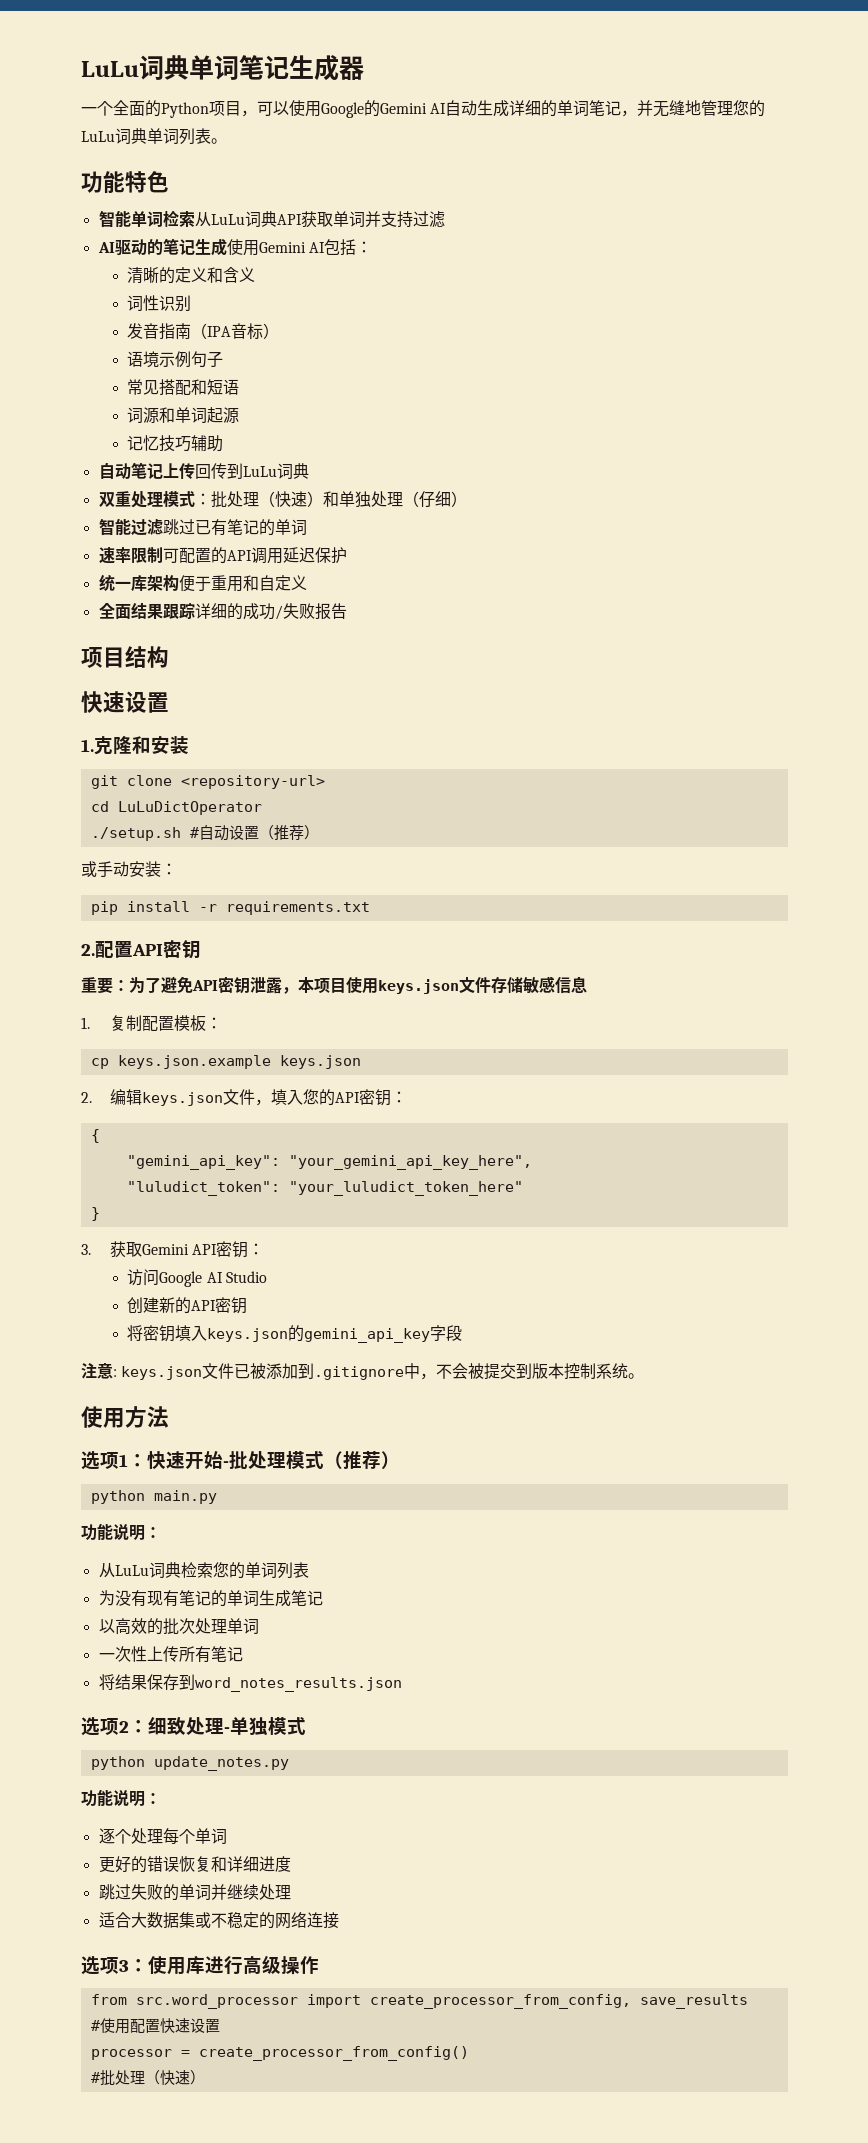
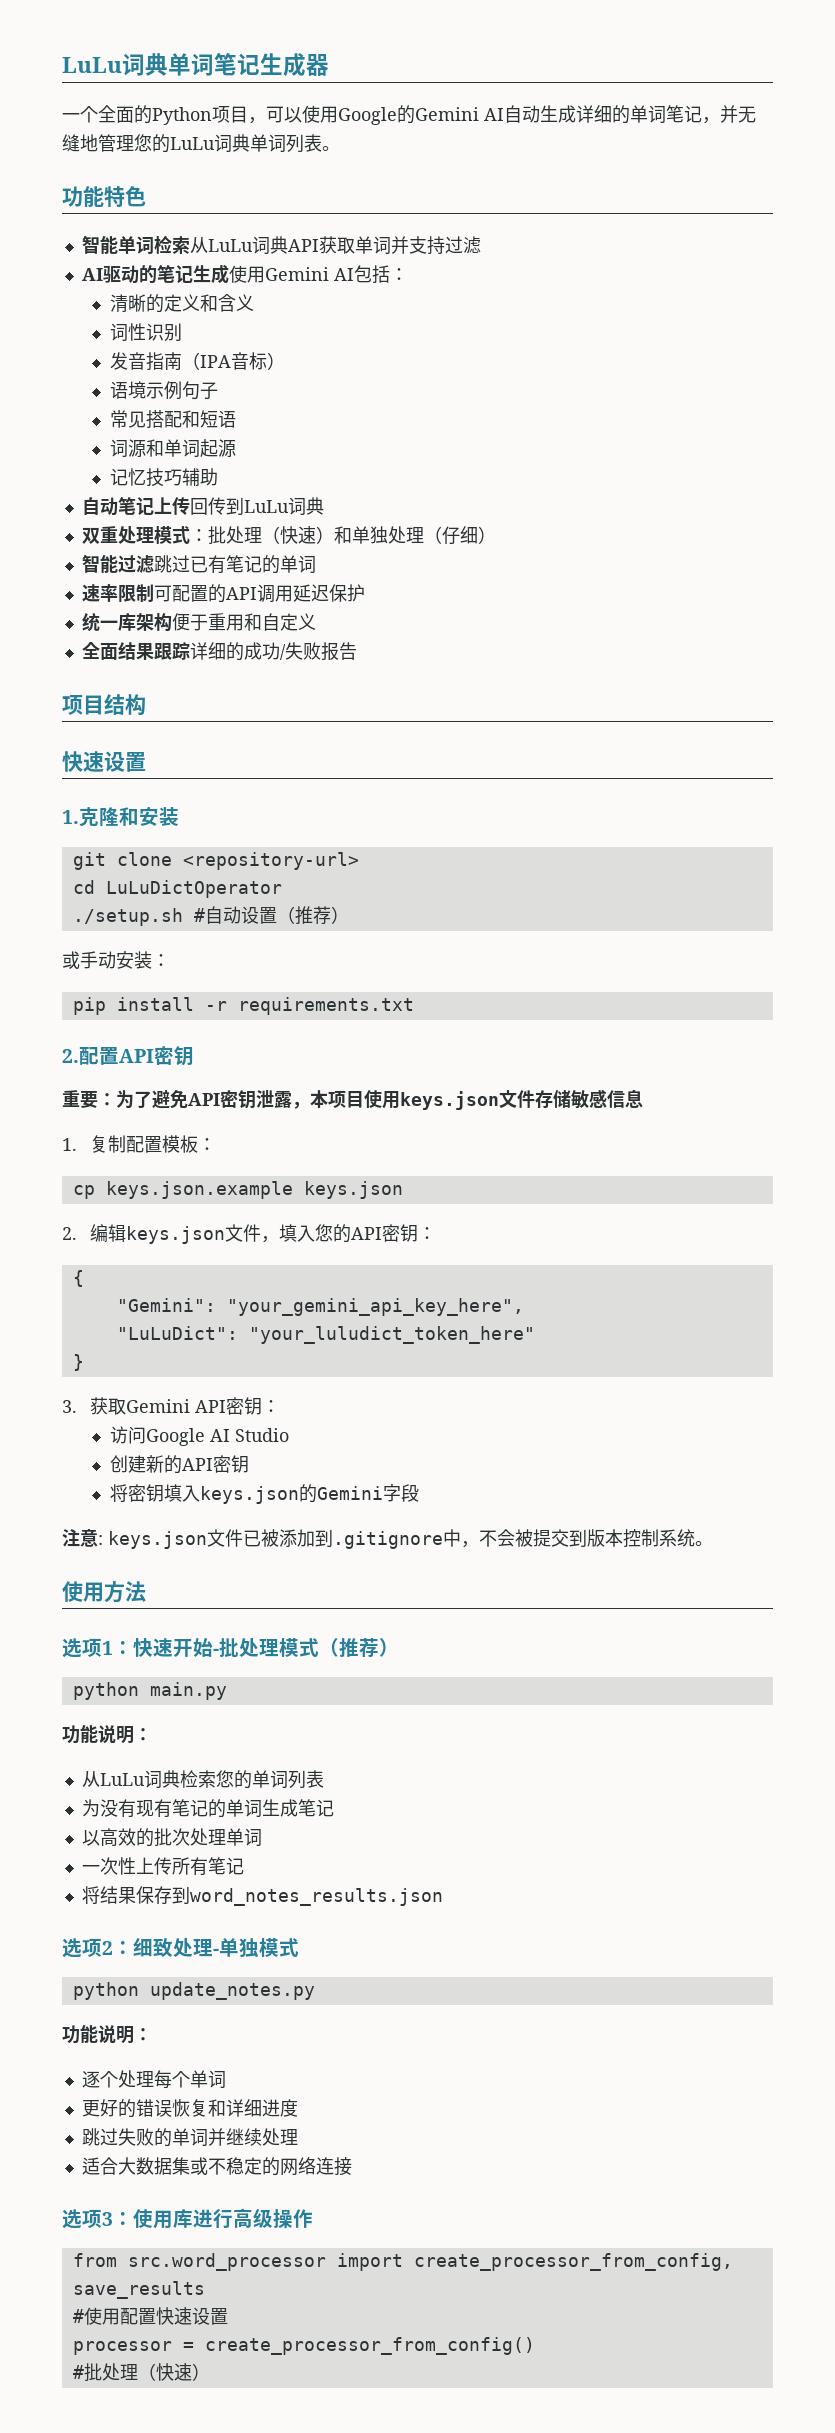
- "gemini_api_key": "your_gemini_api_key_here",
+ "Gemini": "your_gemini_api_key_here",
- "luludict_token": "your_luludict_token_here"
+ "LuLuDict": "your_luludict_token_here"
- 将密钥填入keys.json的gemini_api_key字段
+ 将密钥填入keys.json的Gemini字段

